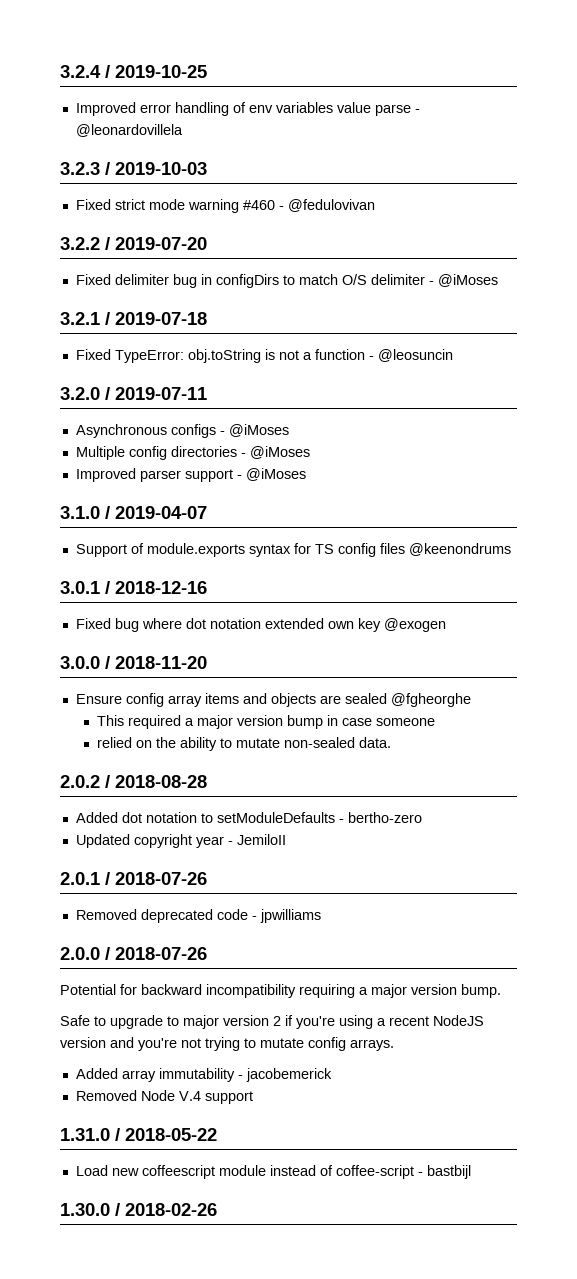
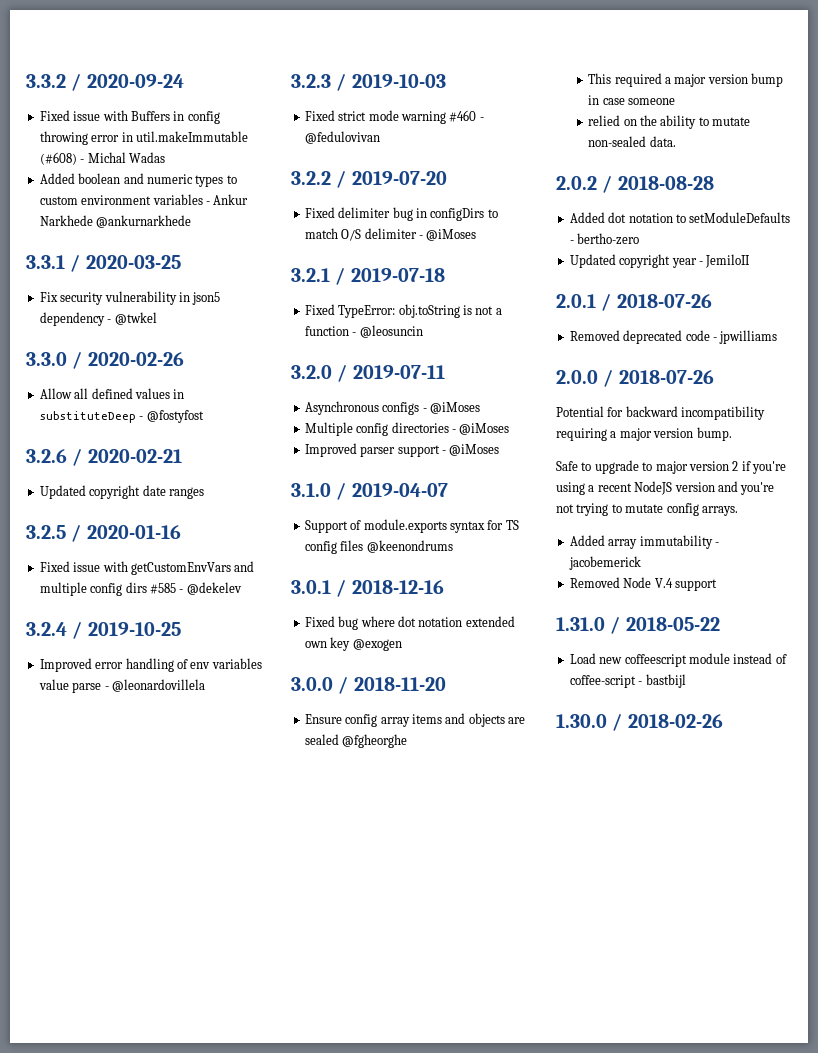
+ 3.3.2 / 2020-09-24
+ Fixed issue with Buffers in config throwing error in util.makeImmutable (#608) - Michal Wadas
+ Added boolean and numeric types to custom environment variables - Ankur Narkhede @ankurnarkhede
+ 3.3.1 / 2020-03-25
+ Fix security vulnerability in json5 dependency - @twkel
+ 3.3.0 / 2020-02-26
+ Allow all defined values in substituteDeep - @fostyfost
+ 3.2.6 / 2020-02-21
+ Updated copyright date ranges
+ 3.2.5 / 2020-01-16
+ Fixed issue with getCustomEnvVars and multiple config dirs #585 - @dekelev

